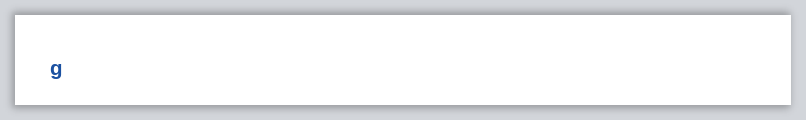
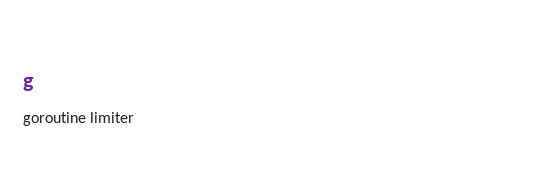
+ goroutine limiter

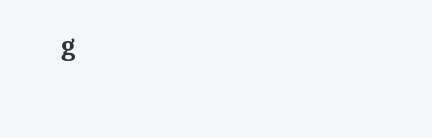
- goroutine limiter

